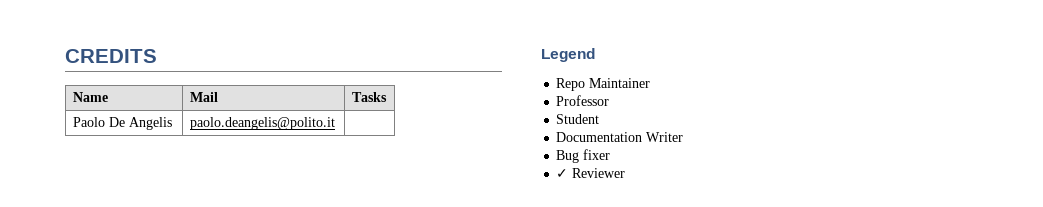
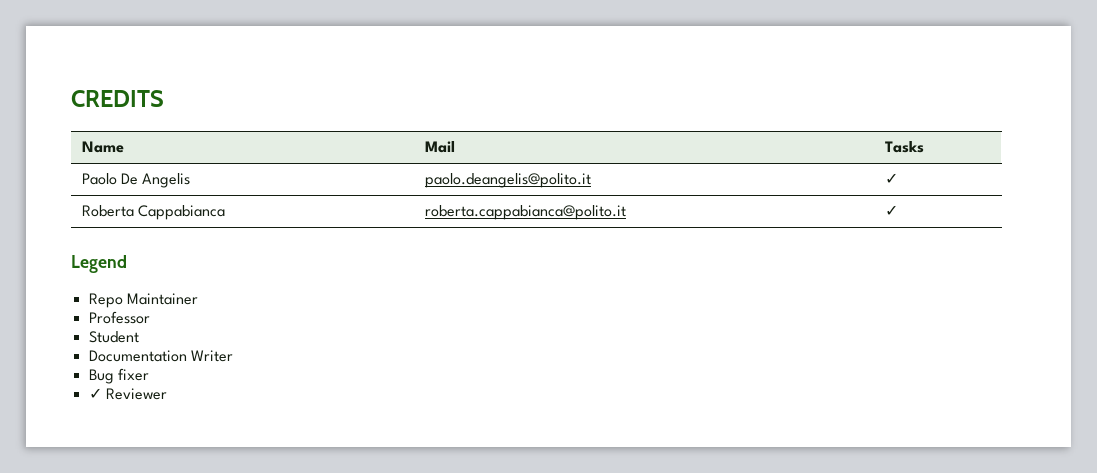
- Paolo De Angelis | paolo.deangelis@polito.it |
+ Paolo De Angelis | paolo.deangelis@polito.it | ✓
+ Roberta Cappabianca | roberta.cappabianca@polito.it | ✓

